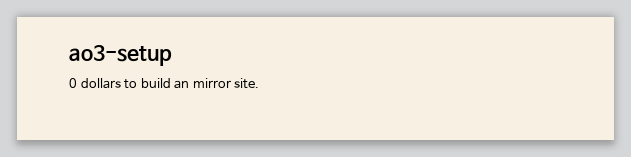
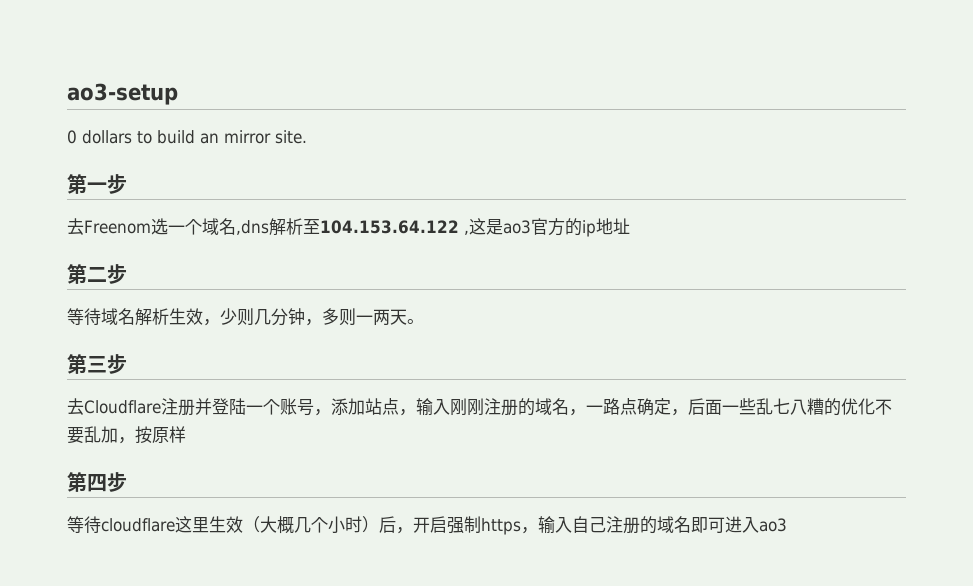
+ 第一步
+ 去Freenom选一个域名,dns解析至104.153.64.122 ,这是ao3官方的ip地址
+ 第二步
+ 等待域名解析生效，少则几分钟，多则一两天。
+ 第三步
+ 去Cloudflare注册并登陆一个账号，添加站点，输入刚刚注册的域名，一路点确定，后面一些乱七八糟的优化不要乱加，按原样
+ 第四步
+ 等待cloudflare这里生效（大概几个小时）后，开启强制https，输入自己注册的域名即可进入ao3

